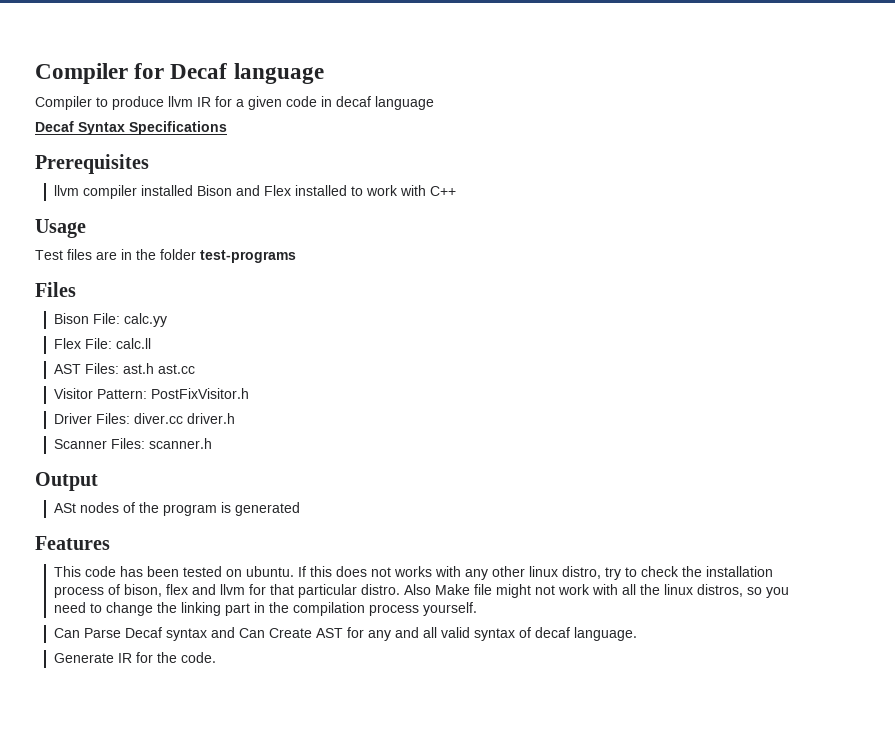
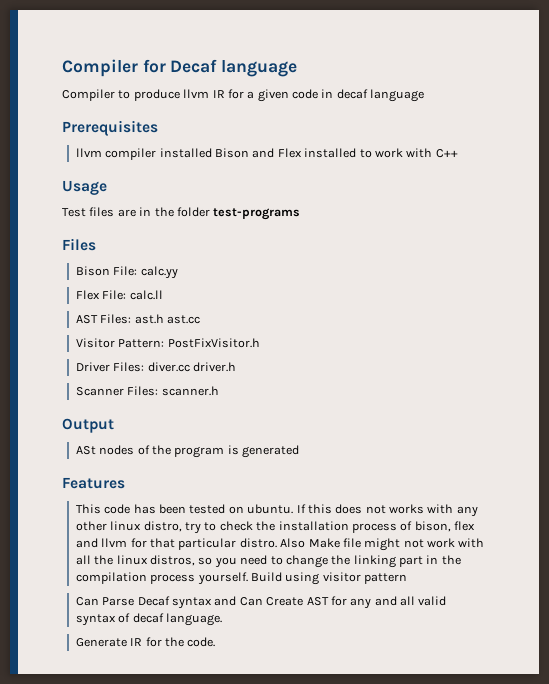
- Decaf Syntax Specifications
+ Build using visitor pattern

